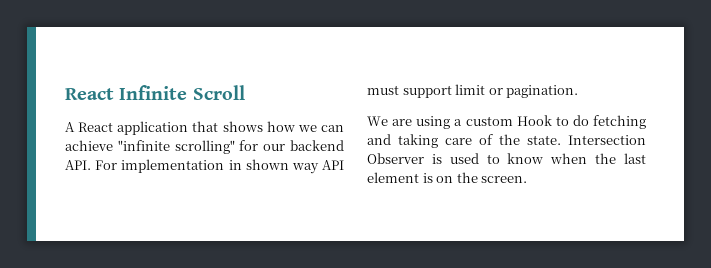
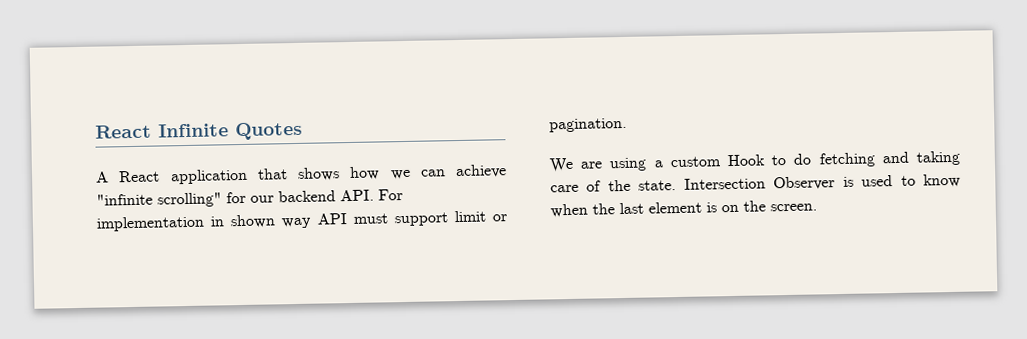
- React Infinite Scroll
+ React Infinite Quotes

